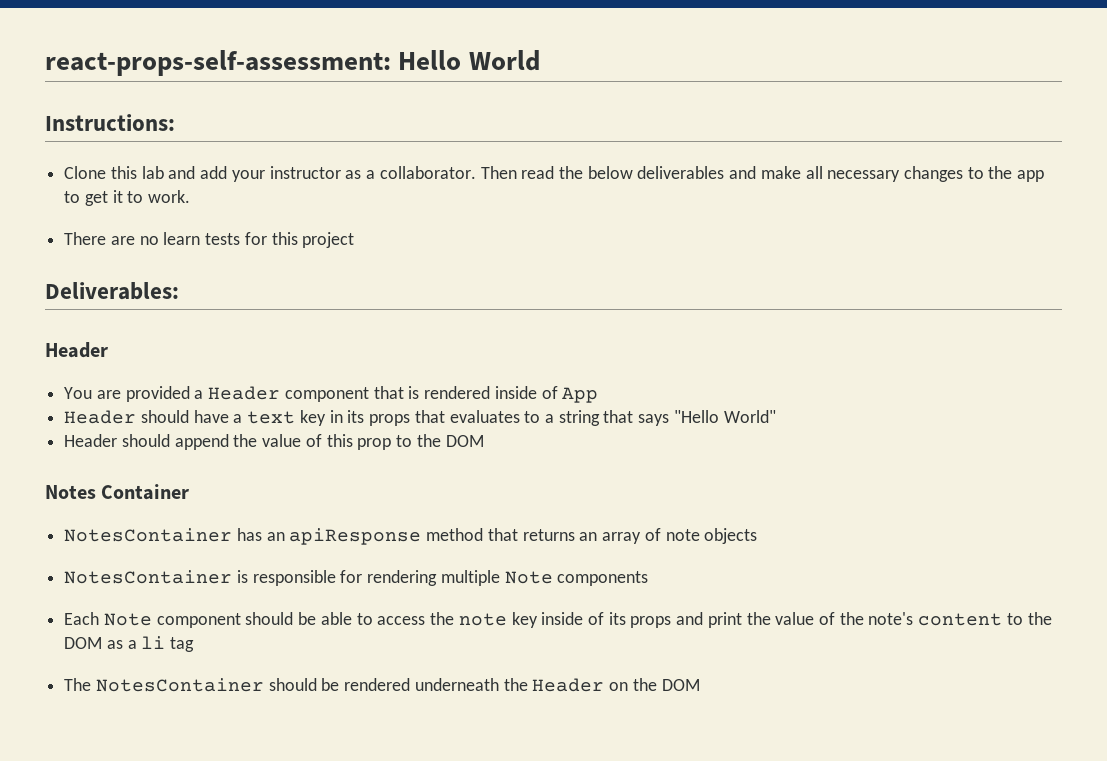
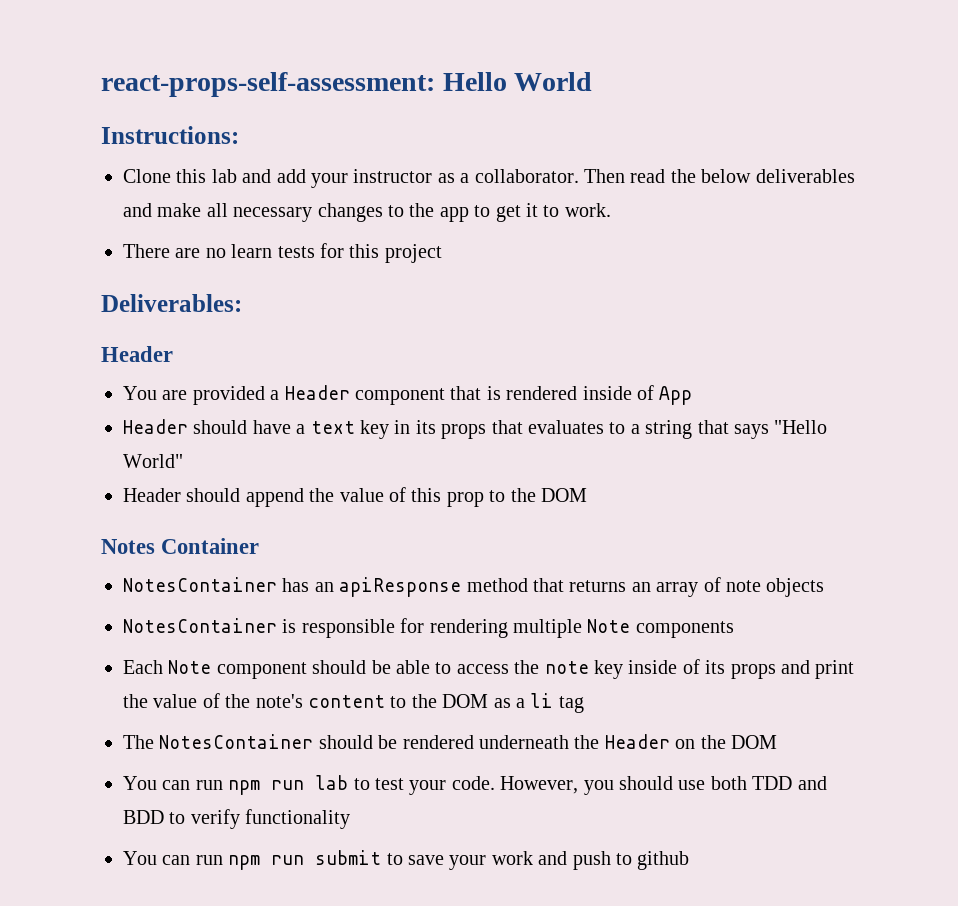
+ You can run npm run lab to test your code. However, you should use both TDD and BDD to verify functionality
+ You can run npm run submit to save your work and push to github

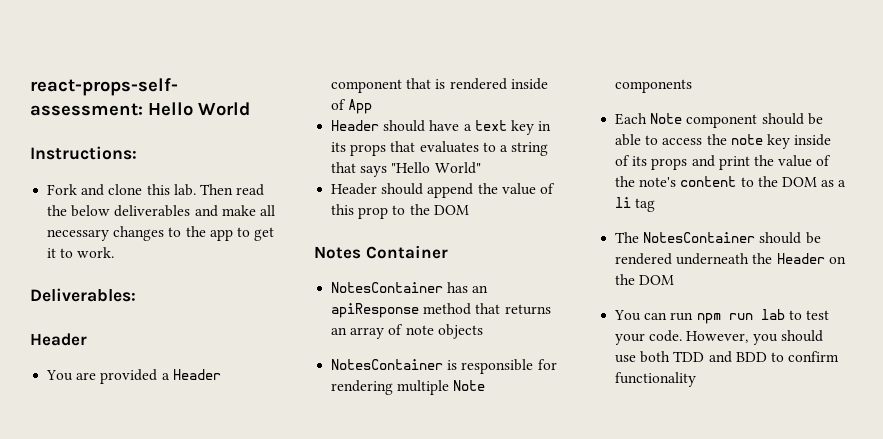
- Clone this lab and add your instructor as a collaborator.
+ Fork and clone this lab.
- There are no learn tests for this project
- However, you should use both TDD and BDD to verify functionality
+ However, you should use both TDD and BDD to confirm functionality
- You can run npm run submit to save your work and push to github

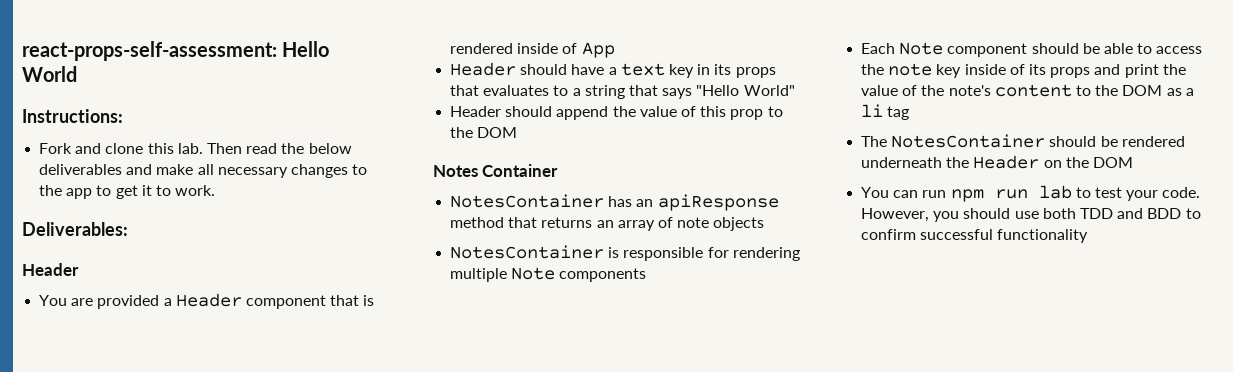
- However, you should use both TDD and BDD to confirm functionality
+ However, you should use both TDD and BDD to confirm successful functionality

